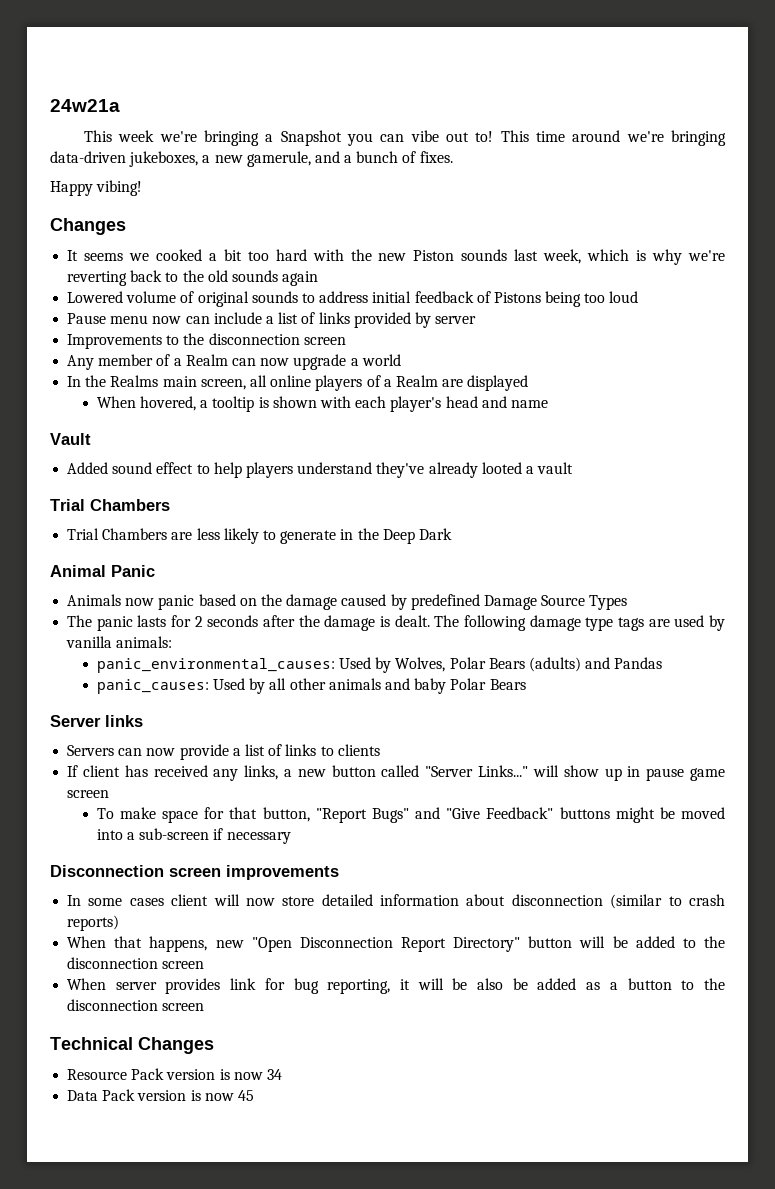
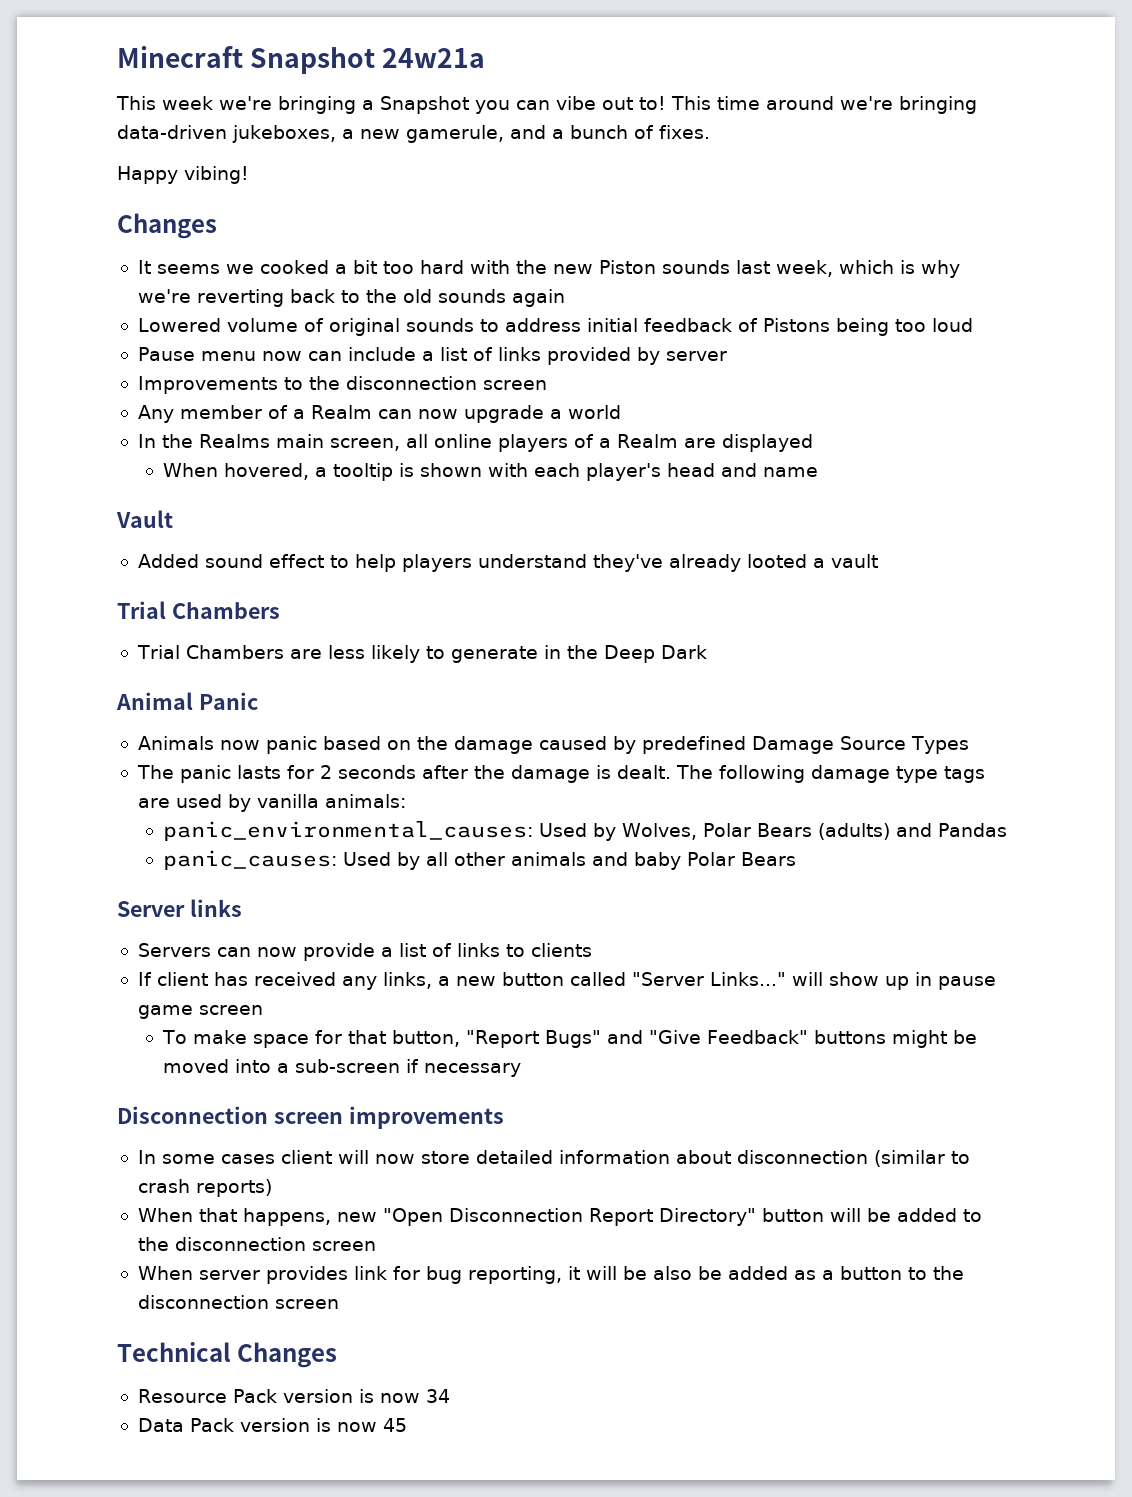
- 24w21a
+ Minecraft Snapshot 24w21a

